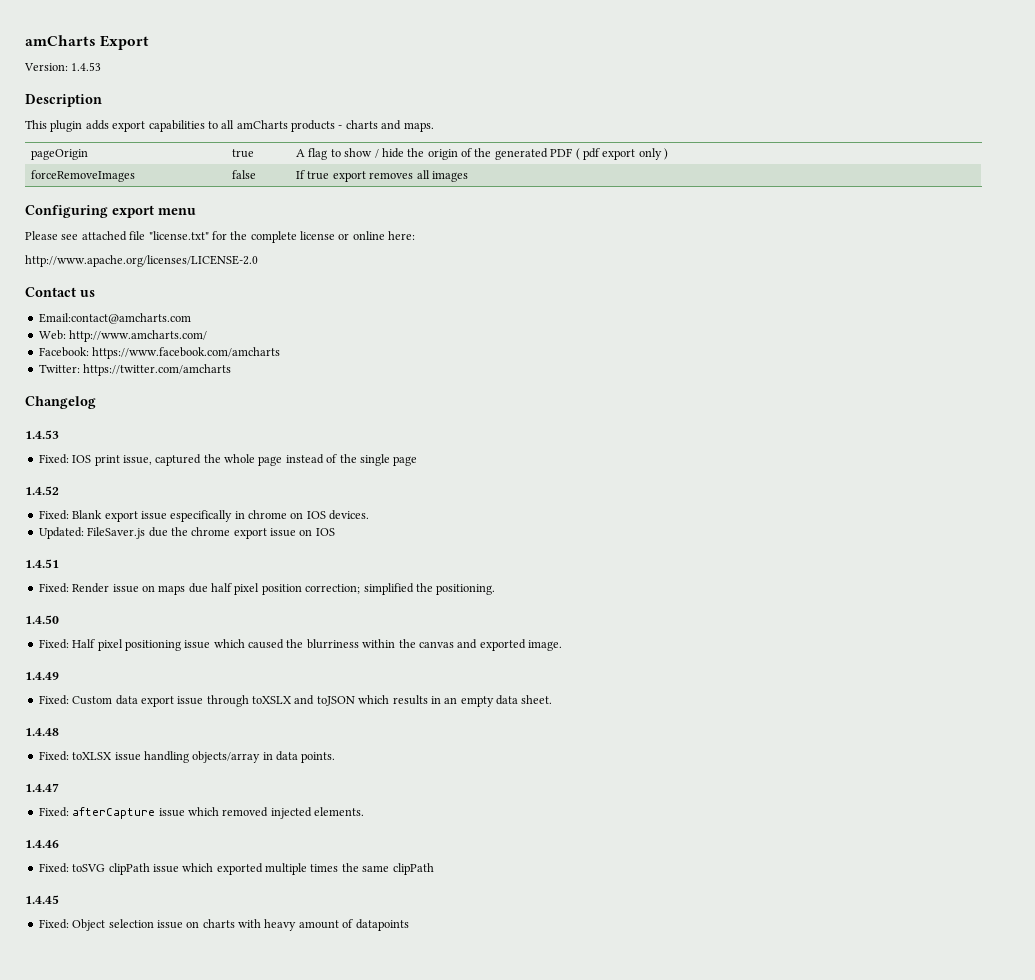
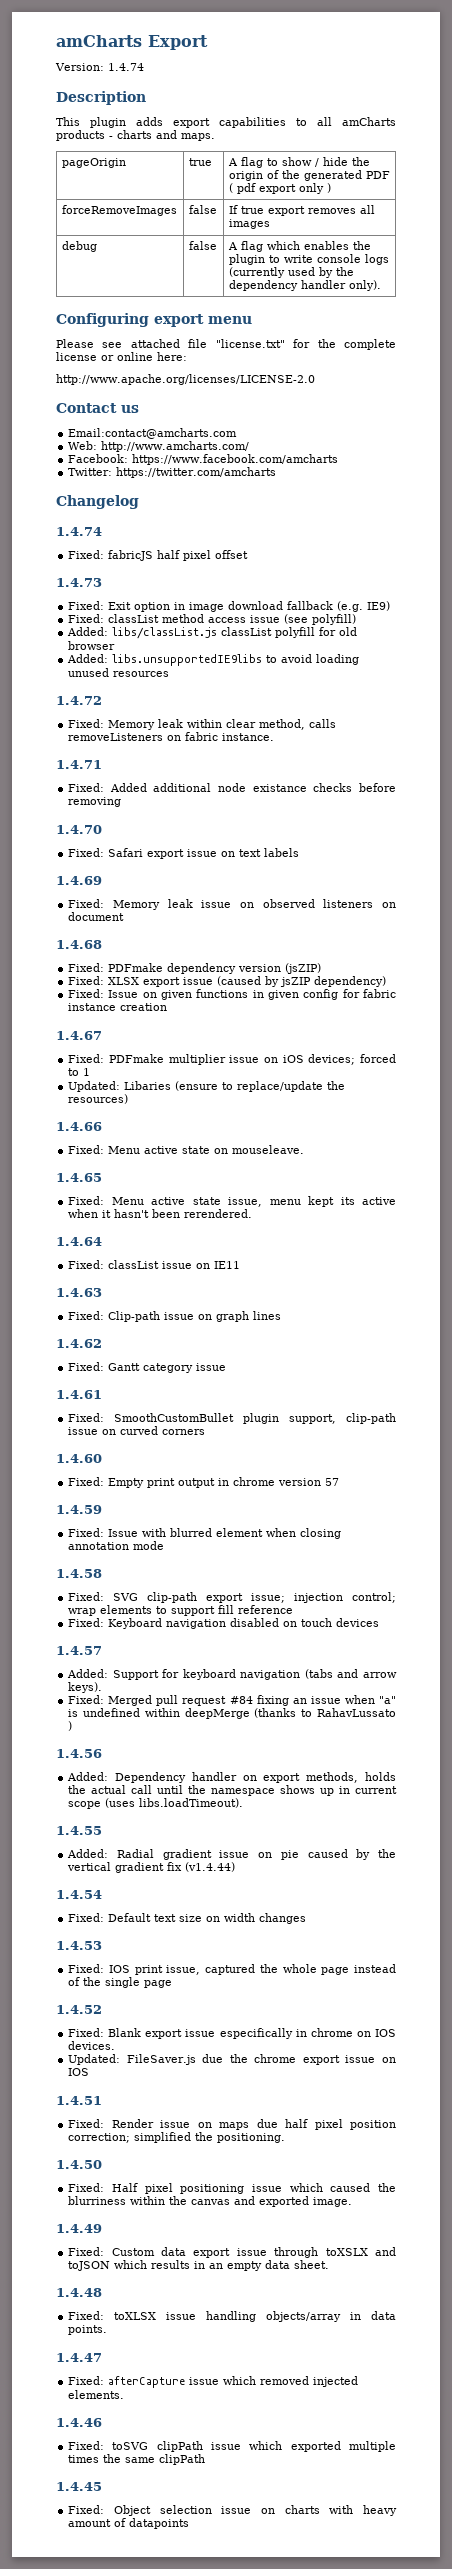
- Version: 1.4.53
+ Version: 1.4.74
+ debug | false | A flag which enables the plugin to write console logs (currently used by the dependency handler only).
  Changelog
+ 1.4.74
+ Fixed: fabricJS half pixel offset
+ 1.4.73
+ Fixed: Exit option in image download fallback (e.g. IE9)
+ Fixed: classList method access issue (see polyfill)
+ Added: libs/classList.js classList polyfill for old browser
+ Added: libs.unsupportedIE9libs to avoid loading unused resources
+ 1.4.72
+ Fixed: Memory leak within clear method, calls removeListeners on fabric instance.
+ 1.4.71
+ Fixed: Added additional node existance checks before removing
+ 1.4.70
+ Fixed: Safari export issue on text labels
+ 1.4.69
+ Fixed: Memory leak issue on observed listeners on document
+ 1.4.68
+ Fixed: PDFmake dependency version (jsZIP)
+ Fixed: XLSX export issue (caused by jsZIP dependency)
+ Fixed: Issue on given functions in given config for fabric instance creation
+ 1.4.67
+ Fixed: PDFmake multiplier issue on iOS devices; forced to 1
+ Updated: Libaries (ensure to replace/update the resources)
+ 1.4.66
+ Fixed: Menu active state on mouseleave.
+ 1.4.65
+ Fixed: Menu active state issue, menu kept its active when it hasn't been rerendered.
+ 1.4.64
+ Fixed: classList issue on IE11
+ 1.4.63
+ Fixed: Clip-path issue on graph lines
+ 1.4.62
+ Fixed: Gantt category issue
+ 1.4.61
+ Fixed: SmoothCustomBullet plugin support, clip-path issue on curved corners
+ 1.4.60
+ Fixed: Empty print output in chrome version 57
+ 1.4.59
+ Fixed: Issue with blurred element when closing annotation mode
+ 1.4.58
+ Fixed: SVG clip-path export issue; injection control; wrap elements to support fill reference
+ Fixed: Keyboard navigation disabled on touch devices
+ 1.4.57
+ Added: Support for keyboard navigation (tabs and arrow keys).
+ Fixed: Merged pull request #84 fixing an issue when "a" is undefined within deepMerge (thanks to RahavLussato )
+ 1.4.56
+ Added: Dependency handler on export methods, holds the actual call until the namespace shows up in current scope (uses libs.loadTimeout).
+ 1.4.55
+ Added: Radial gradient issue on pie caused by the vertical gradient fix (v1.4.44)
+ 1.4.54
+ Fixed: Default text size on width changes

